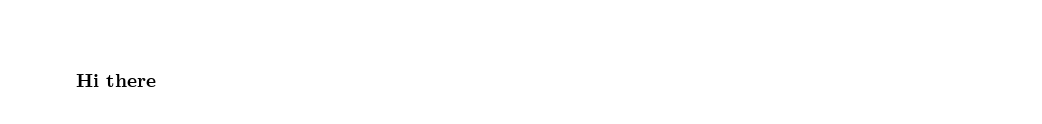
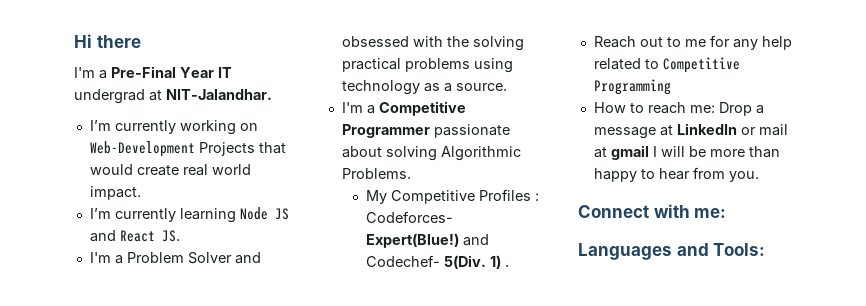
+ I'm a Pre-Final Year IT undergrad at NIT-Jalandhar.
+ I’m currently working on Web-Development Projects that would create real world impact.
+ I’m currently learning Node JS and React JS.
+ I'm a Problem Solver and obsessed with the solving practical problems using technology as a source.
+ I'm a Competitive Programmer passionate about solving Algorithmic Problems.
+ My Competitive Profiles : Codeforces- Expert(Blue!) and Codechef- 5(Div. 1) .
+ Reach out to me for any help related to Competitive Programming
+ How to reach me: Drop a message at LinkedIn or mail at gmail I will be more than happy to hear from you.
+ Connect with me:
+ Languages and Tools:

